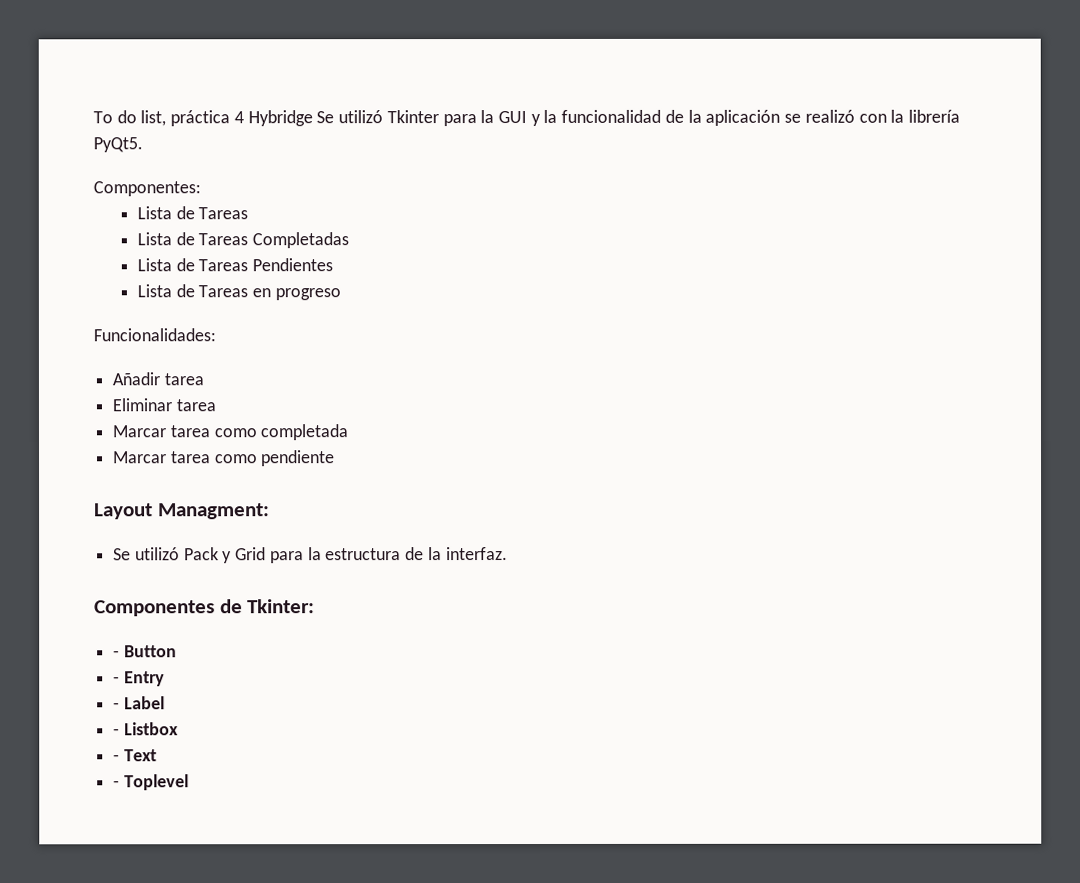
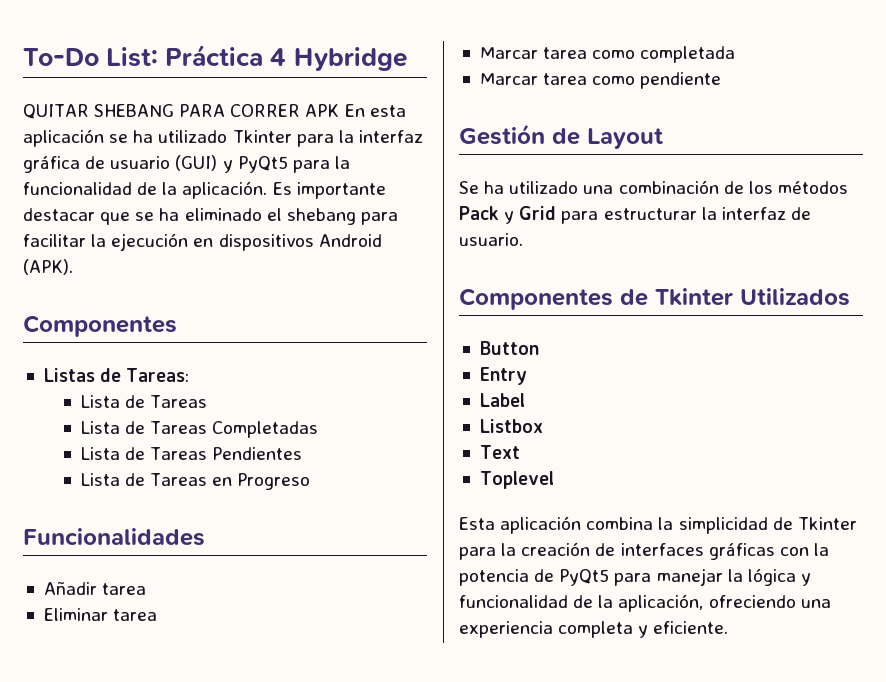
- To do list, práctica 4 Hybridge Se utilizó Tkinter para la GUI y la funcionalidad de la aplicación se realizó con la librería PyQt5.
- Componentes:
+ To-Do List: Práctica 4 Hybridge
+ QUITAR SHEBANG PARA CORRER APK En esta aplicación se ha utilizado Tkinter para la interfaz gráfica de usuario (GUI) y PyQt5 para la funcionalidad de la aplicación. Es importante destacar que se ha eliminado el shebang para facilitar la ejecución en dispositivos Android (APK).
+ Componentes
+ Listas de Tareas:
- Lista de Tareas en progreso
- Funcionalidades:
+ Lista de Tareas en Progreso
+ Funcionalidades
- Layout Managment:
- Se utilizó Pack y Grid para la estructura de la interfaz.
+ Gestión de Layout
+ Se ha utilizado una combinación de los métodos Pack y Grid para estructurar la interfaz de usuario.
- Componentes de Tkinter:
- - Button
+ Componentes de Tkinter Utilizados
+ Button
- - Entry
+ Entry
- - Label
+ Label
- - Listbox
+ Listbox
- - Text
+ Text
- - Toplevel
+ Toplevel
+ Esta aplicación combina la simplicidad de Tkinter para la creación de interfaces gráficas con la potencia de PyQt5 para manejar la lógica y funcionalidad de la aplicación, ofreciendo una experiencia completa y eficiente.

